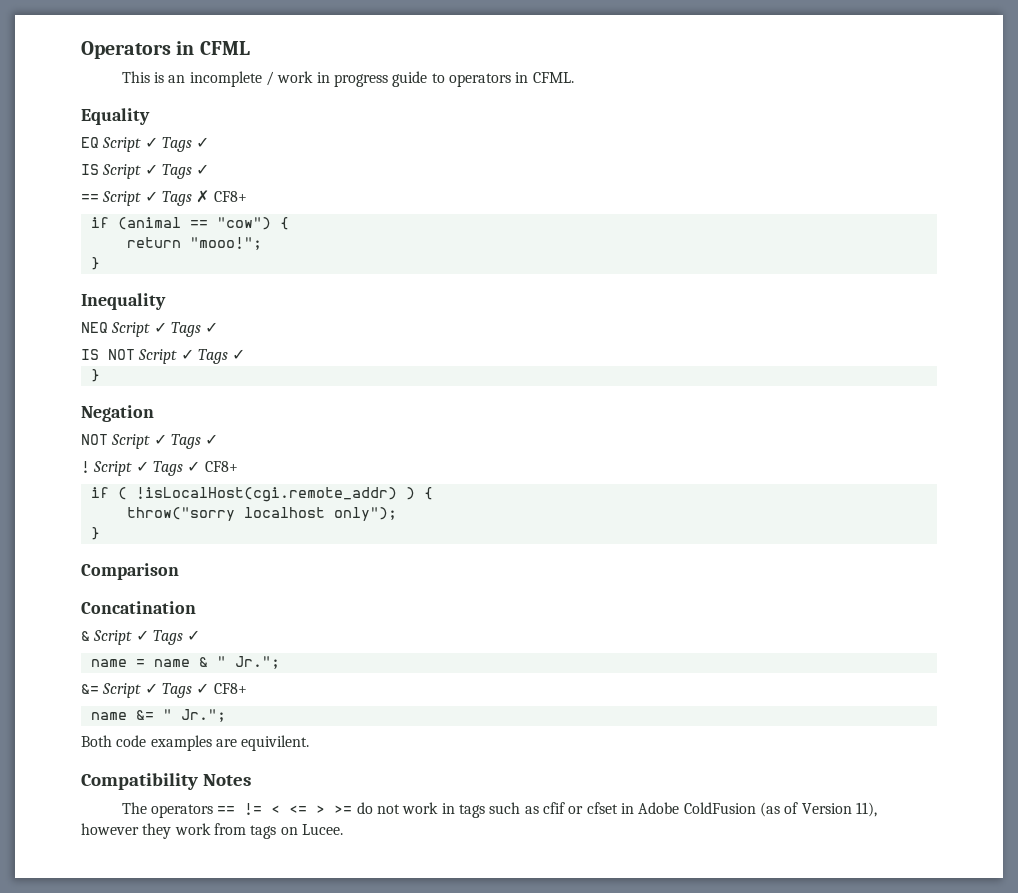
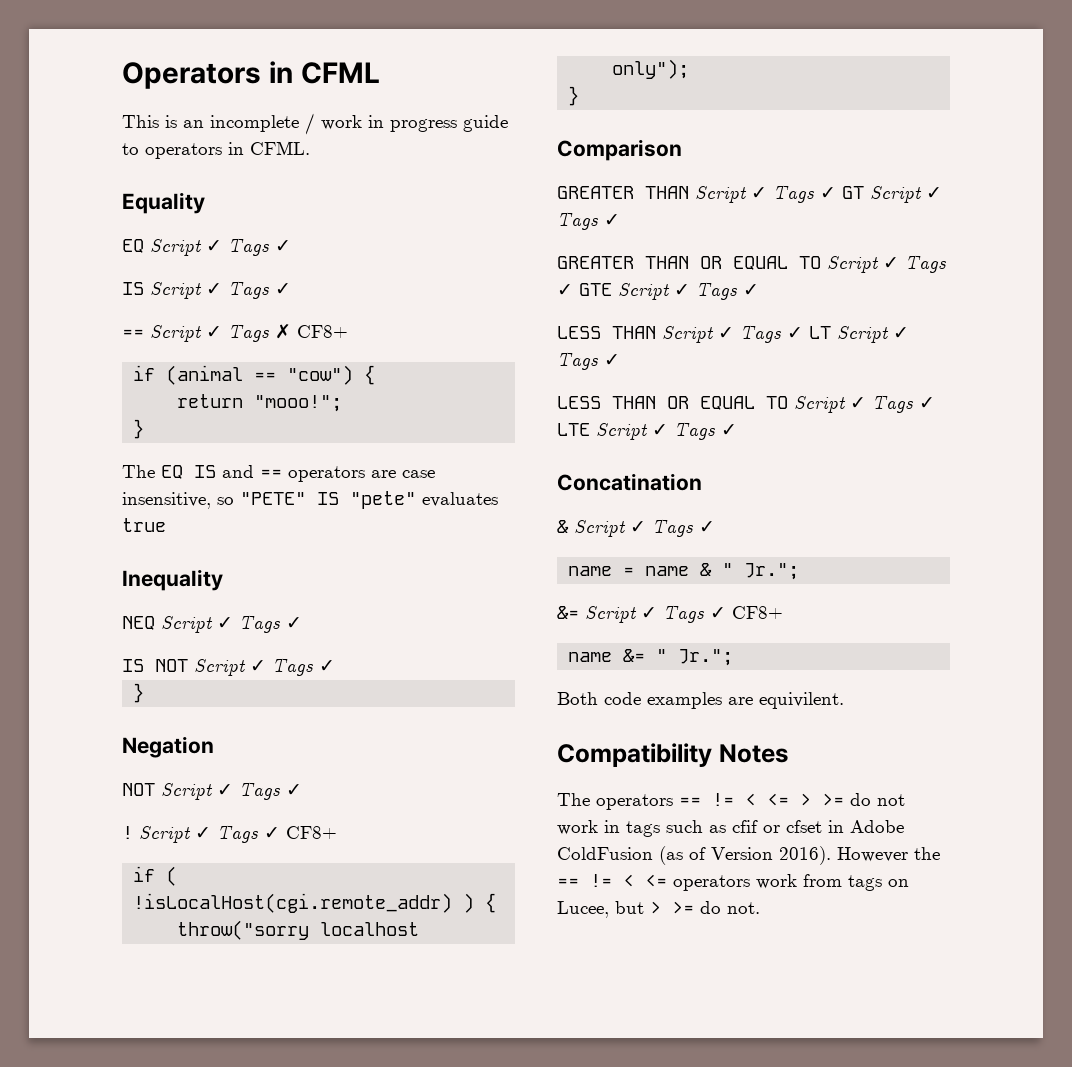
+ The EQ IS and == operators are case insensitive, so "PETE" IS "pete" evaluates true
+ GREATER THAN Script ✓ Tags ✓ GT Script ✓ Tags ✓
+ GREATER THAN OR EQUAL TO Script ✓ Tags ✓ GTE Script ✓ Tags ✓
+ LESS THAN Script ✓ Tags ✓ LT Script ✓ Tags ✓
+ LESS THAN OR EQUAL TO Script ✓ Tags ✓ LTE Script ✓ Tags ✓
- The operators == != < <= > >= do not work in tags such as cfif or cfset in Adobe ColdFusion (as of Version 11), however they work from tags on Lucee.
+ The operators == != < <= > >= do not work in tags such as cfif or cfset in Adobe ColdFusion (as of Version 2016). However the == != < <= operators work from tags on Lucee, but > >= do not.

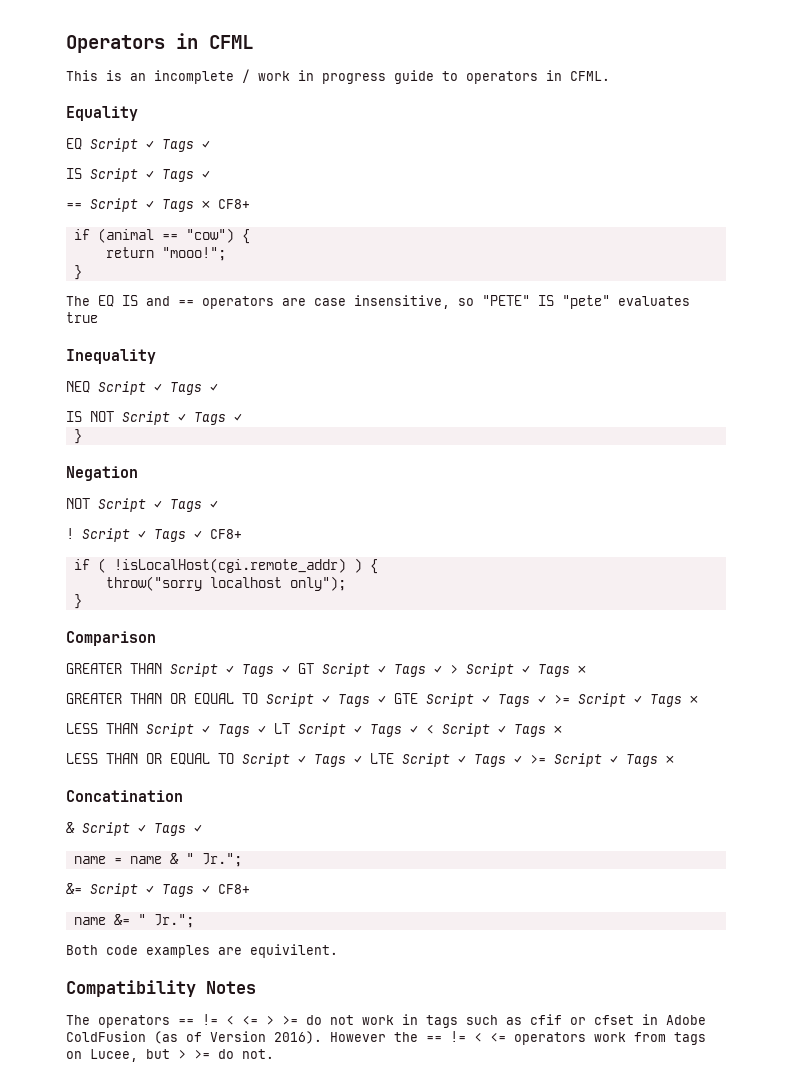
- GREATER THAN Script ✓ Tags ✓ GT Script ✓ Tags ✓
+ GREATER THAN Script ✓ Tags ✓ GT Script ✓ Tags ✓ > Script ✓ Tags ✗
- GREATER THAN OR EQUAL TO Script ✓ Tags ✓ GTE Script ✓ Tags ✓
+ GREATER THAN OR EQUAL TO Script ✓ Tags ✓ GTE Script ✓ Tags ✓ >= Script ✓ Tags ✗
- LESS THAN Script ✓ Tags ✓ LT Script ✓ Tags ✓
+ LESS THAN Script ✓ Tags ✓ LT Script ✓ Tags ✓ < Script ✓ Tags ✗
- LESS THAN OR EQUAL TO Script ✓ Tags ✓ LTE Script ✓ Tags ✓
+ LESS THAN OR EQUAL TO Script ✓ Tags ✓ LTE Script ✓ Tags ✓ >= Script ✓ Tags ✗

